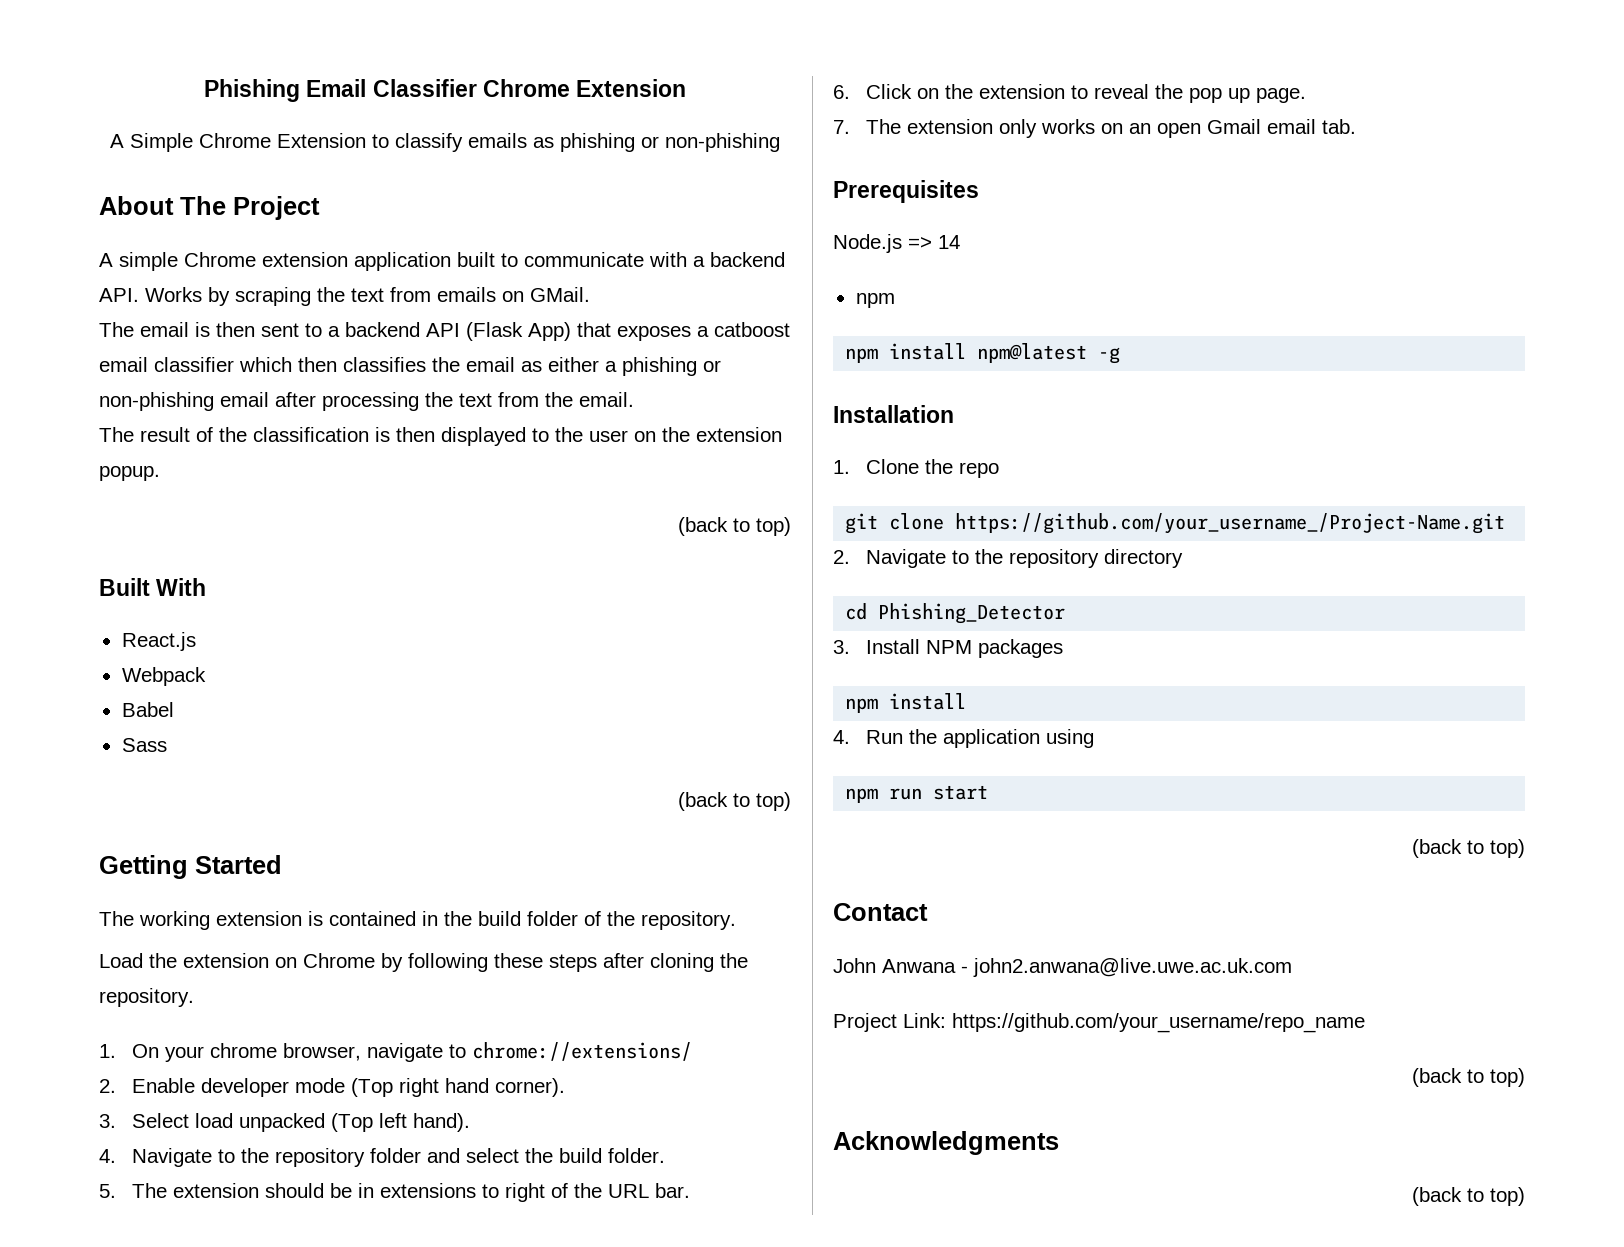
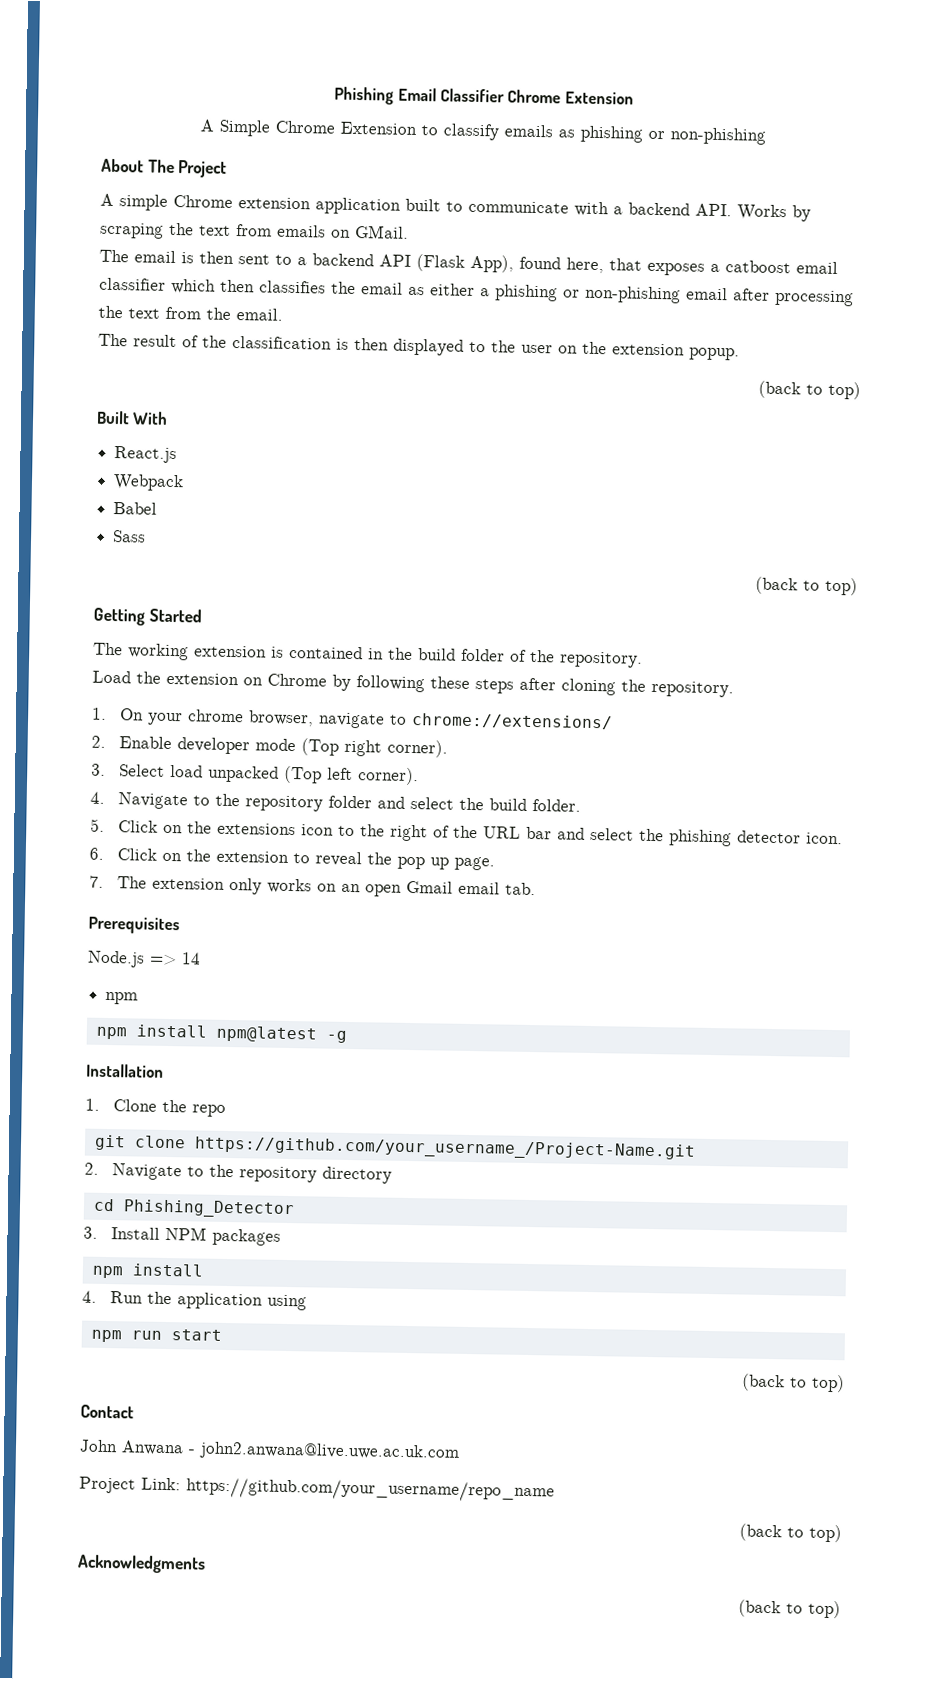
- The email is then sent to a backend API (Flask App) that exposes a catboost email classifier which then classifies the email as either a phishing or non-phishing email after processing the text from the email.
+ The email is then sent to a backend API (Flask App), found here, that exposes a catboost email classifier which then classifies the email as either a phishing or non-phishing email after processing the text from the email.
- 2. Enable developer mode (Top right hand corner).
+ 2. Enable developer mode (Top right corner).
- 3. Select load unpacked (Top left hand).
+ 3. Select load unpacked (Top left corner).
- 5. The extension should be in extensions to right of the URL bar.
+ 5. Click on the extensions icon to the right of the URL bar and select the phishing detector icon.

